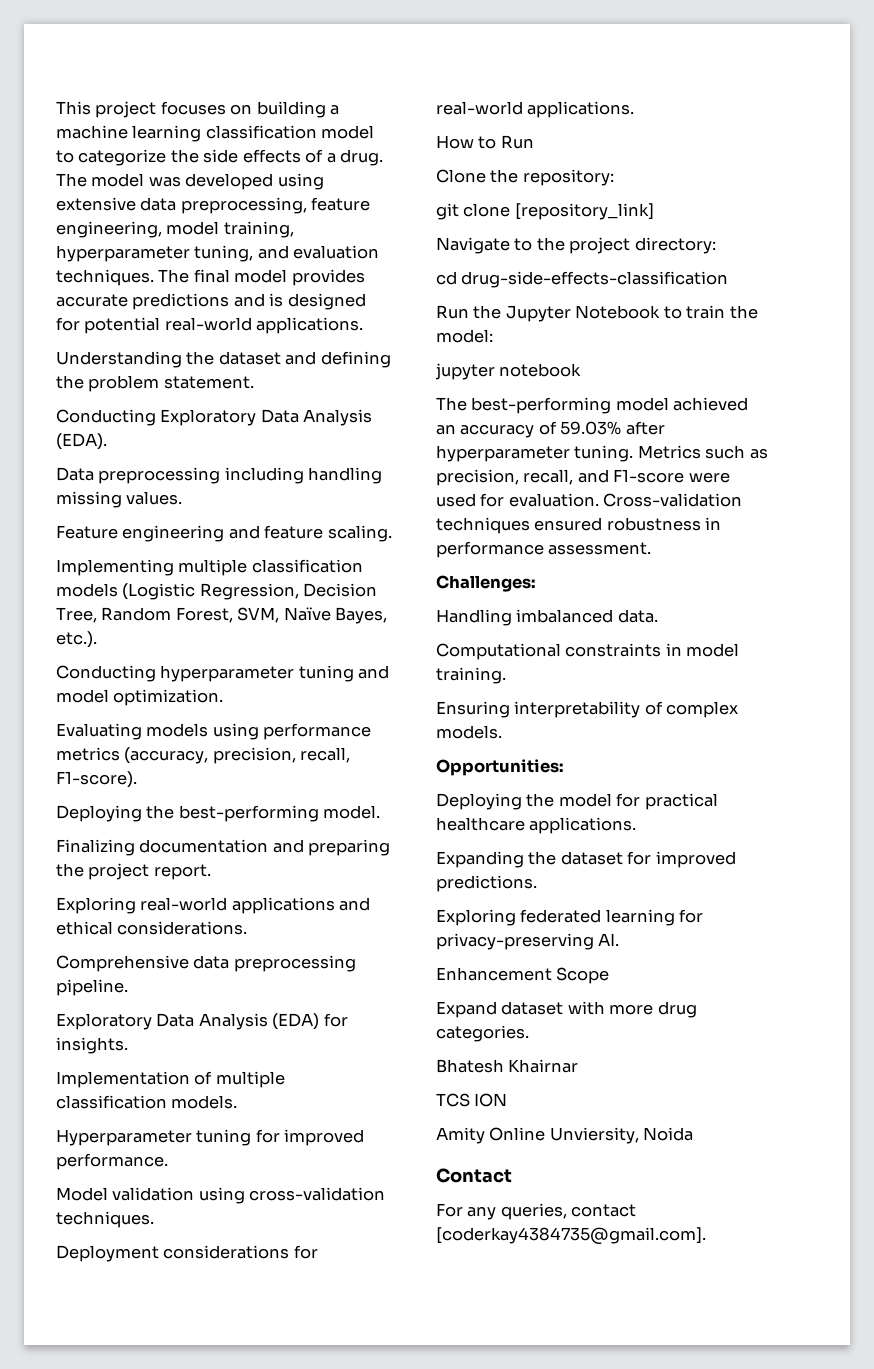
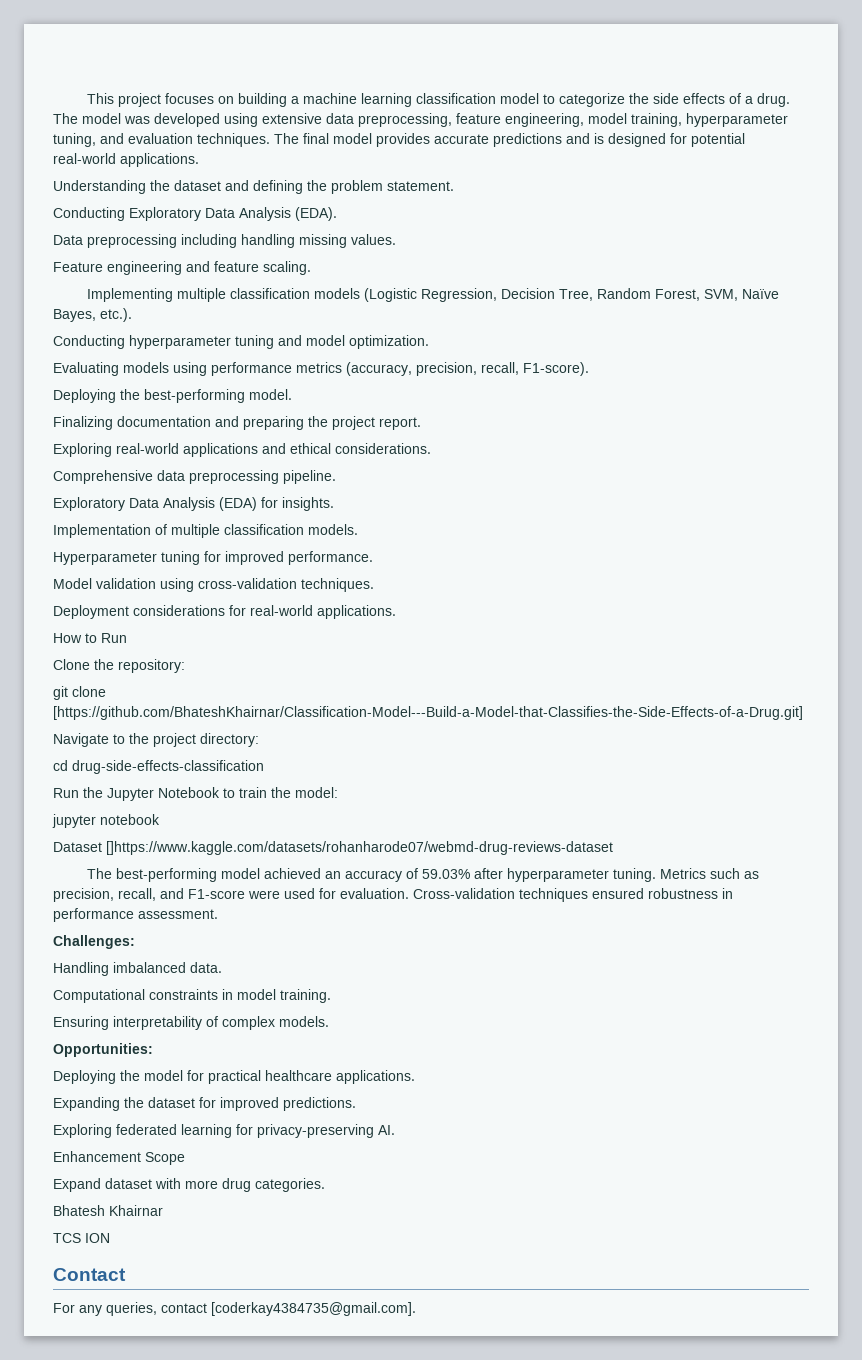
- git clone [repository_link]
+ git clone [https://github.com/BhateshKhairnar/Classification-Model---Build-a-Model-that-Classifies-the-Side-Effects-of-a-Drug.git]
+ Dataset []https://www.kaggle.com/datasets/rohanharode07/webmd-drug-reviews-dataset
- Amity Online Unviersity, Noida

